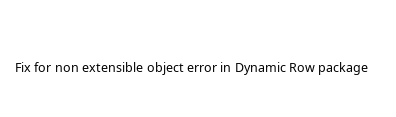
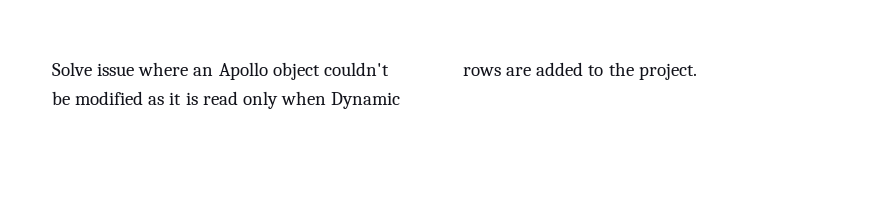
- Fix for non extensible object error in Dynamic Row package
+ Solve issue where an Apollo object couldn't be modified as it is read only when Dynamic rows are added to the project.

